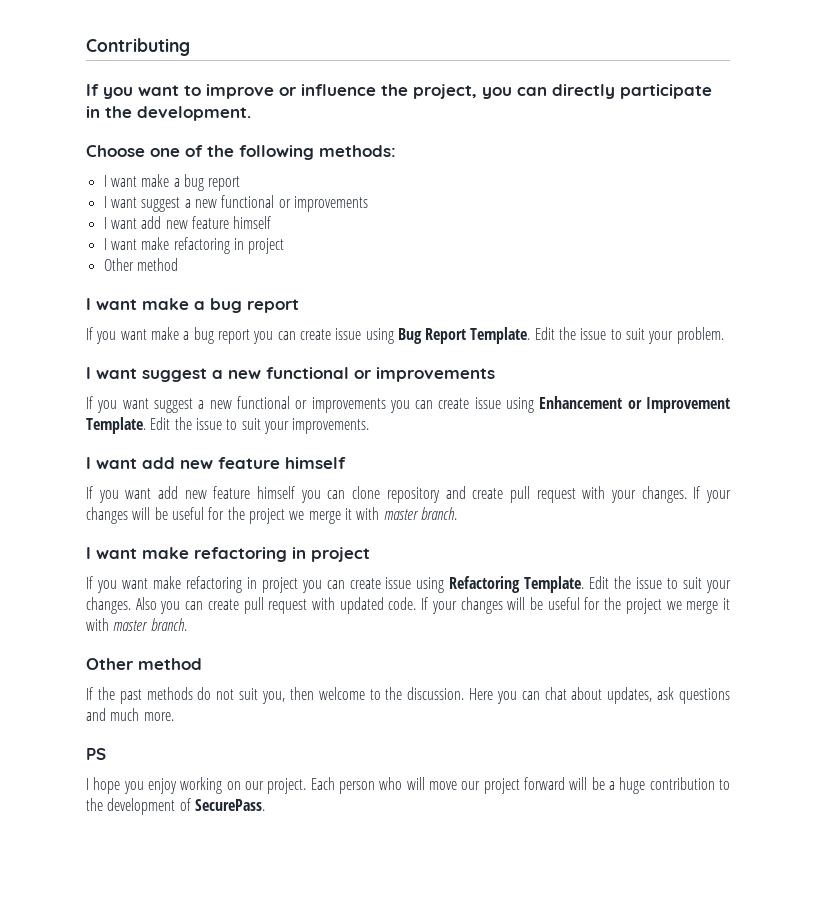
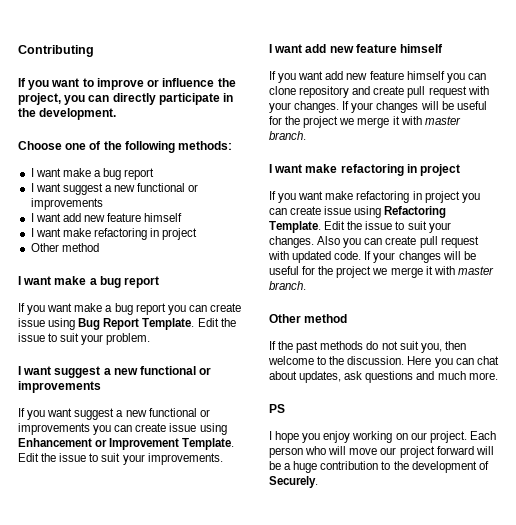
- Each person who will move our project forward will be a huge contribution to the development of SecurePass.
+ Each person who will move our project forward will be a huge contribution to the development of Securely.

